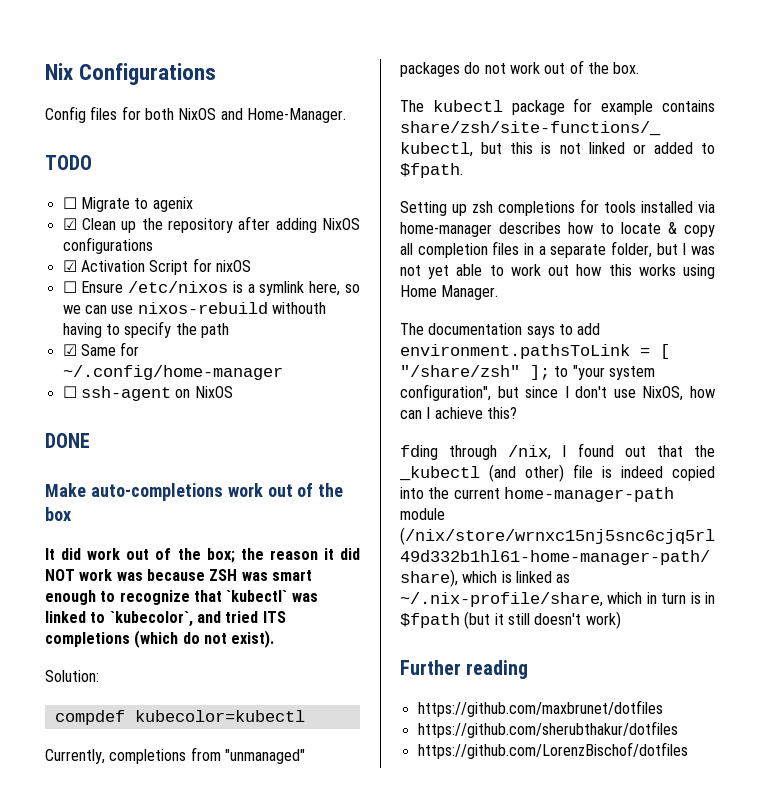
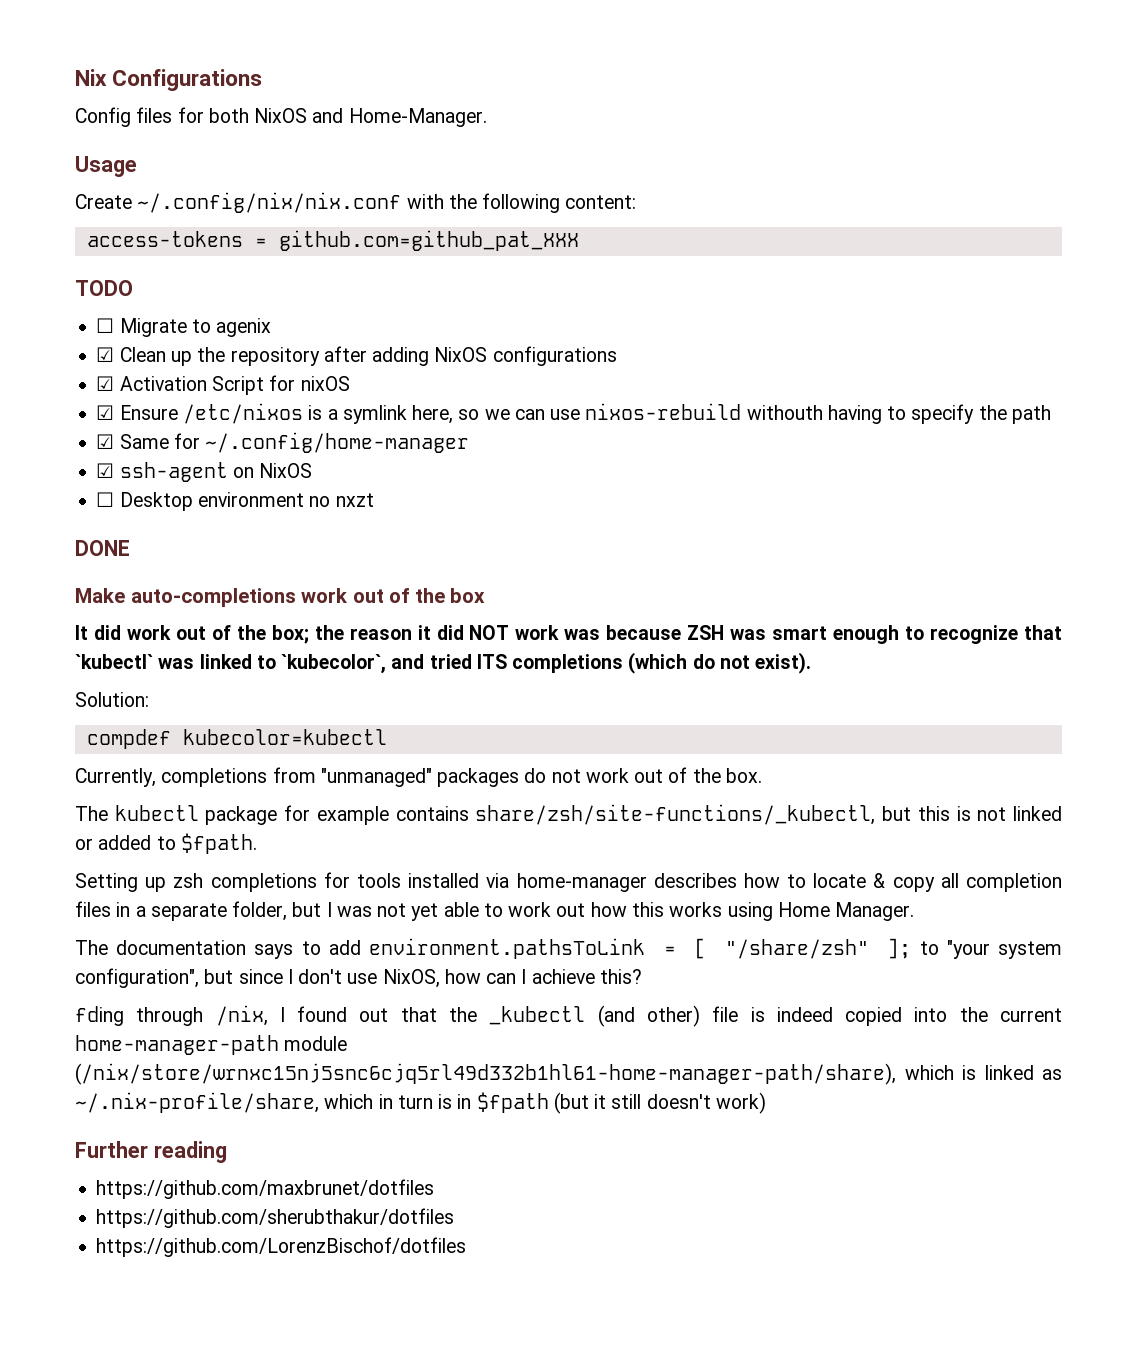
+ Usage
+ Create ~/.config/nix/nix.conf with the following content:
+ access-tokens = github.com=github_pat_XXX
- ☐ Ensure /etc/nixos is a symlink here, so we can use nixos-rebuild withouth having to specify the path
+ ☑ Ensure /etc/nixos is a symlink here, so we can use nixos-rebuild withouth having to specify the path
- ☐ ssh-agent on NixOS
+ ☑ ssh-agent on NixOS
+ ☐ Desktop environment no nxzt

